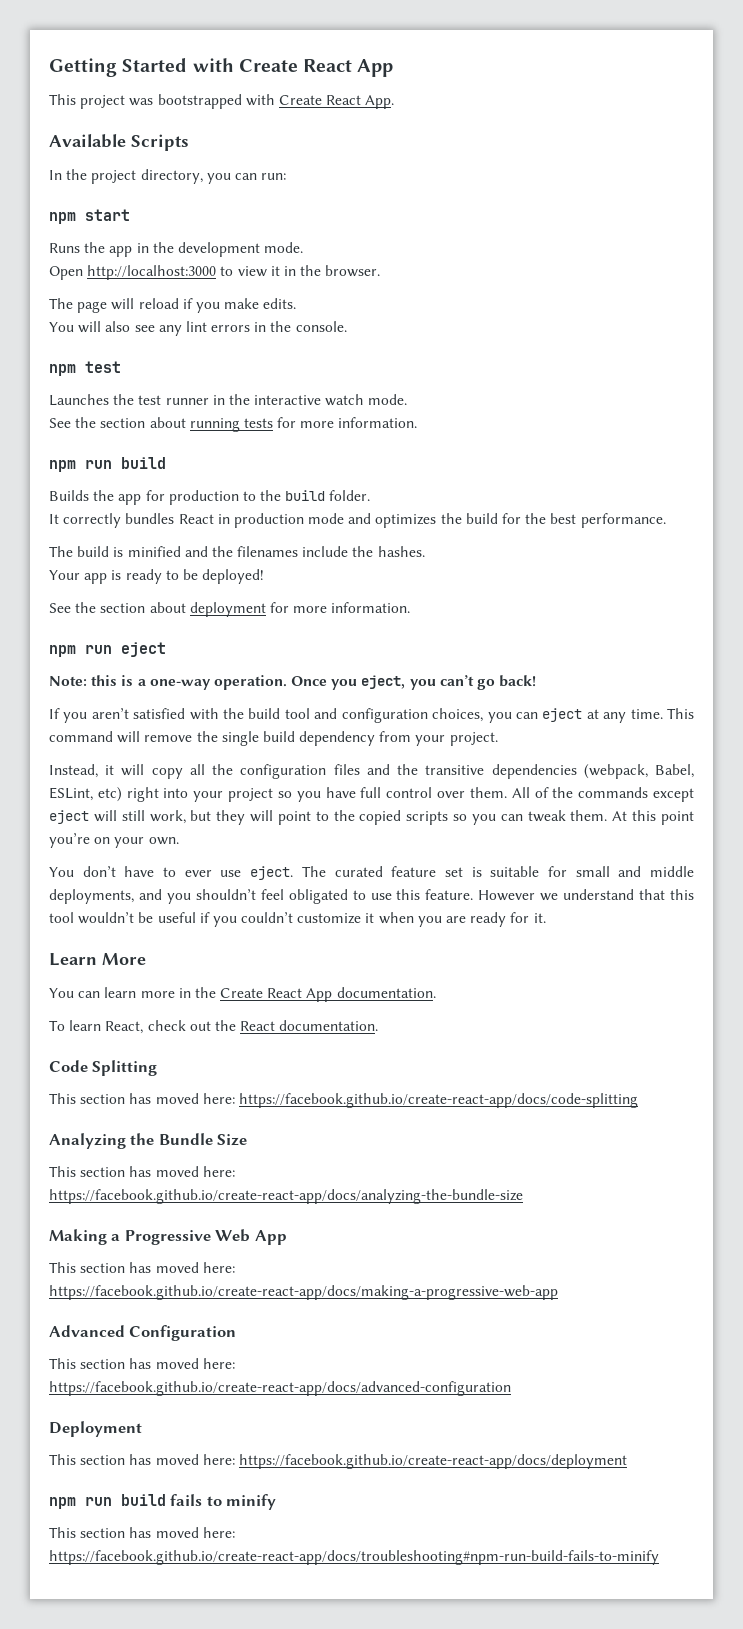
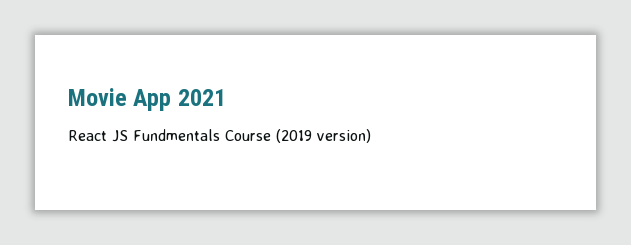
- Getting Started with Create React App
- This project was bootstrapped with Create React App.
- Available Scripts
- In the project directory, you can run:
- npm start
- Runs the app in the development mode.
- Open http://localhost:3000 to view it in the browser.
- The page will reload if you make edits.
- You will also see any lint errors in the console.
- npm test
- Launches the test runner in the interactive watch mode.
- See the section about running tests for more information.
- npm run build
- Builds the app for production to the build folder.
- It correctly bundles React in production mode and optimizes the build for the best performance.
- The build is minified and the filenames include the hashes.
- Your app is ready to be deployed!
- See the section about deployment for more information.
- npm run eject
- Note: this is a one-way operation. Once you eject, you can’t go back!
- If you aren’t satisfied with the build tool and configuration choices, you can eject at any time. This command will remove the single build dependency from your project.
- Instead, it will copy all the configuration files and the transitive dependencies (webpack, Babel, ESLint, etc) right into your project so you have full control over them. All of the commands except eject will still work, but they will point to the copied scripts so you can tweak them. At this point you’re on your own.
- You don’t have to ever use eject. The curated feature set is suitable for small and middle deployments, and you shouldn’t feel obligated to use this feature. However we understand that this tool wouldn’t be useful if you couldn’t customize it when you are ready for it.
- Learn More
- You can learn more in the Create React App documentation.
- To learn React, check out the React documentation.
- Code Splitting
- This section has moved here: https://facebook.github.io/create-react-app/docs/code-splitting
- Analyzing the Bundle Size
- This section has moved here: https://facebook.github.io/create-react-app/docs/analyzing-the-bundle-size
- Making a Progressive Web App
- This section has moved here: https://facebook.github.io/create-react-app/docs/making-a-progressive-web-app
- Advanced Configuration
- This section has moved here: https://facebook.github.io/create-react-app/docs/advanced-configuration
- Deployment
- This section has moved here: https://facebook.github.io/create-react-app/docs/deployment
- npm run build fails to minify
- This section has moved here: https://facebook.github.io/create-react-app/docs/troubleshooting#npm-run-build-fails-to-minify
+ Movie App 2021
+ React JS Fundmentals Course (2019 version)

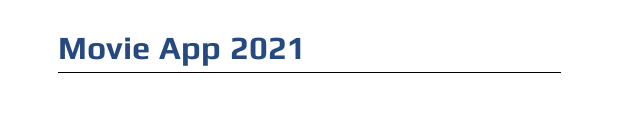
- React JS Fundmentals Course (2019 version)

